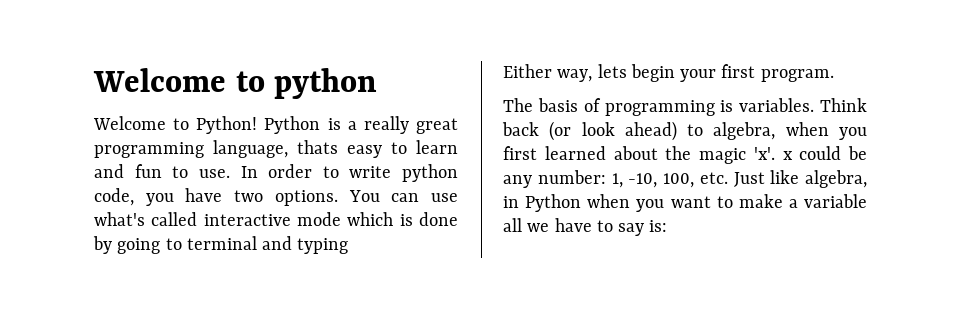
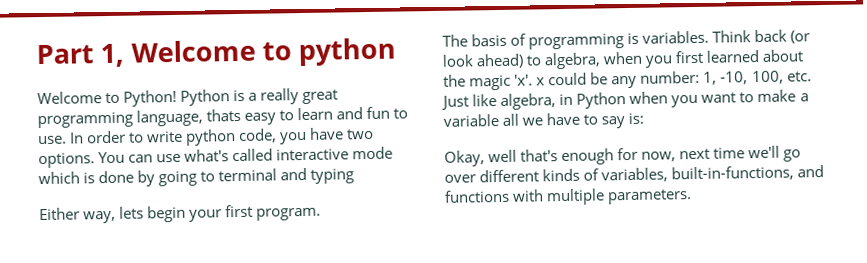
- Welcome to python
+ Part 1, Welcome to python
+ Okay, well that's enough for now, next time we'll go over different kinds of variables, built-in-functions, and functions with multiple parameters.

